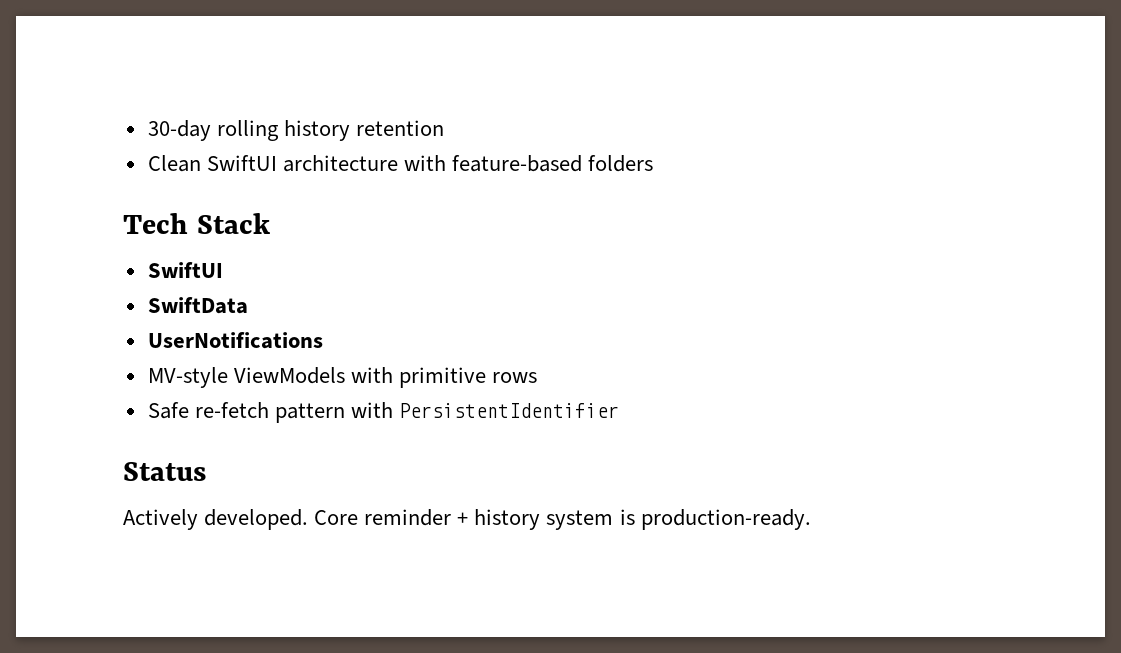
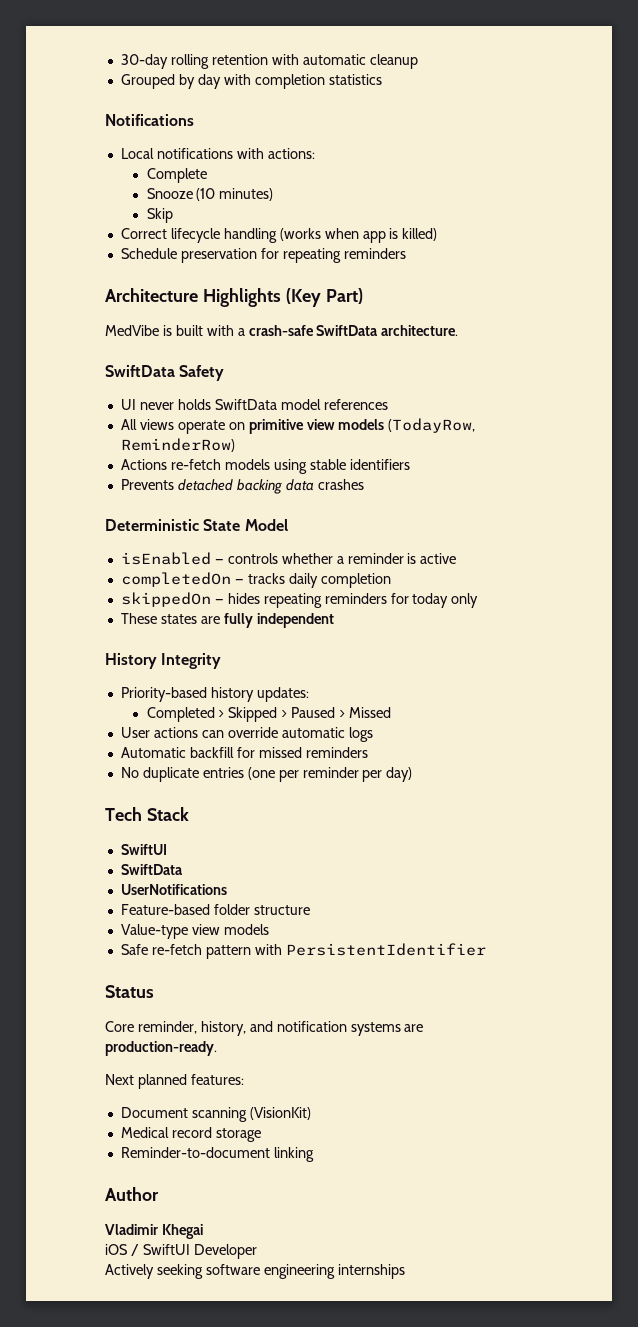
- 30-day rolling history retention
- Clean SwiftUI architecture with feature-based folders
+ 30-day rolling retention with automatic cleanup
+ Grouped by day with completion statistics
+ Notifications
+ Local notifications with actions:
+ Complete
+ Snooze (10 minutes)
+ Skip
+ Correct lifecycle handling (works when app is killed)
+ Schedule preservation for repeating reminders
+ Architecture Highlights (Key Part)
+ MedVibe is built with a crash-safe SwiftData architecture.
+ SwiftData Safety
+ UI never holds SwiftData model references
+ All views operate on primitive view models (TodayRow, ReminderRow)
+ Actions re-fetch models using stable identifiers
+ Prevents detached backing data crashes
+ Deterministic State Model
+ isEnabled — controls whether a reminder is active
+ completedOn — tracks daily completion
+ skippedOn — hides repeating reminders for today only
+ These states are fully independent
+ History Integrity
+ Priority-based history updates:
+ Completed > Skipped > Paused > Missed
+ User actions can override automatic logs
+ Automatic backfill for missed reminders
+ No duplicate entries (one per reminder per day)
- MV-style ViewModels with primitive rows
+ Feature-based folder structure
+ Value-type view models
- Actively developed. Core reminder + history system is production-ready.
+ Core reminder, history, and notification systems are production-ready.
+ Next planned features:
+ Document scanning (VisionKit)
+ Medical record storage
+ Reminder-to-document linking
+ Author
+ Vladimir Khegai
+ iOS / SwiftUI Developer
+ Actively seeking software engineering internships

